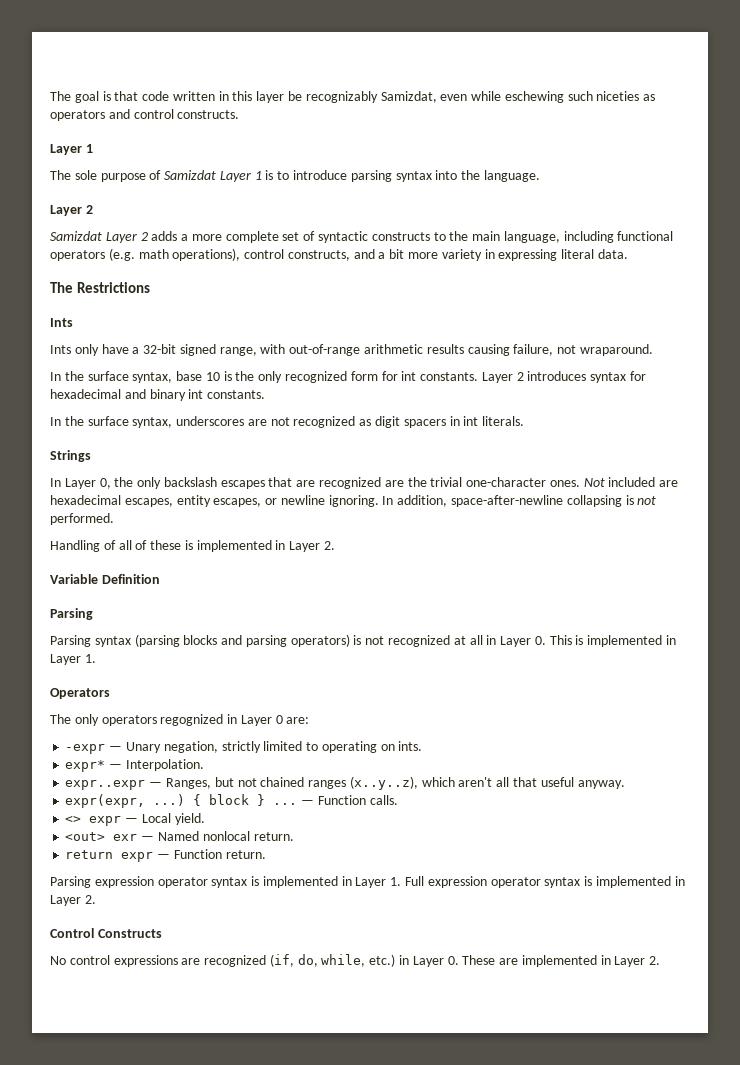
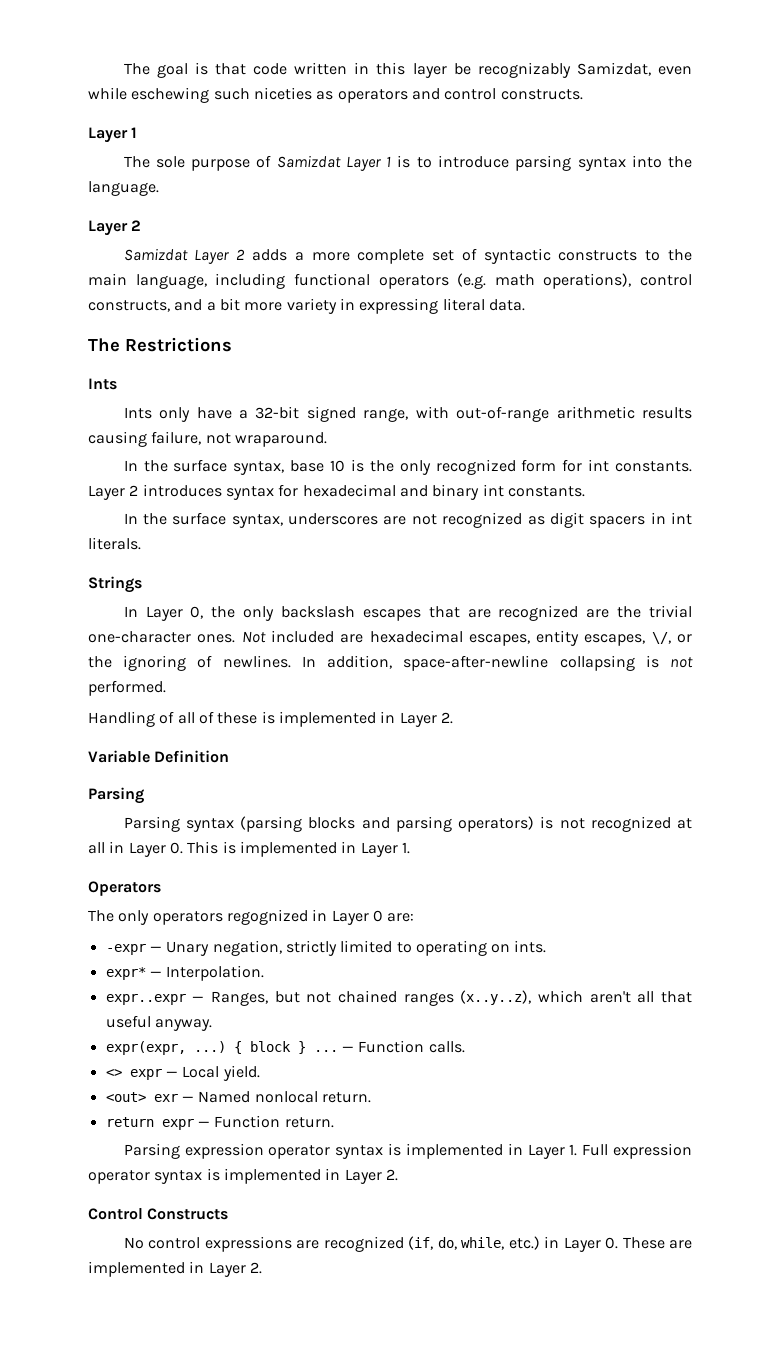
- Not included are hexadecimal escapes, entity escapes, or newline ignoring.
+ Not included are hexadecimal escapes, entity escapes, \/, or the ignoring of newlines.

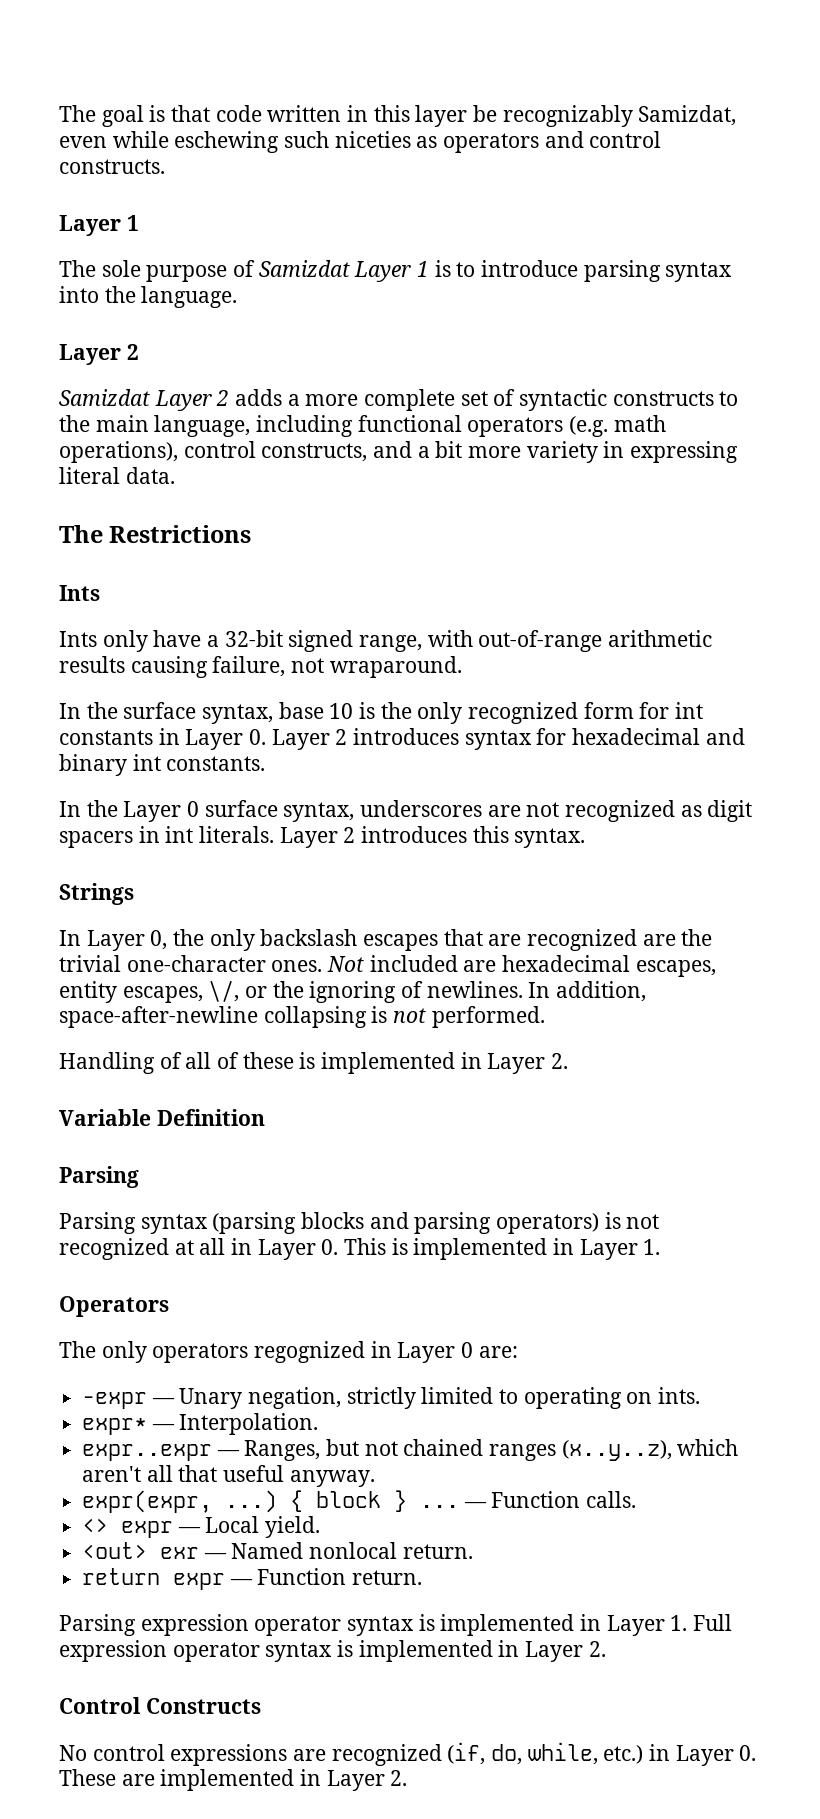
- In the surface syntax, base 10 is the only recognized form for int constants. Layer 2 introduces syntax for hexadecimal and binary int constants.
+ In the surface syntax, base 10 is the only recognized form for int constants in Layer 0. Layer 2 introduces syntax for hexadecimal and binary int constants.
- In the surface syntax, underscores are not recognized as digit spacers in int literals.
+ In the Layer 0 surface syntax, underscores are not recognized as digit spacers in int literals. Layer 2 introduces this syntax.

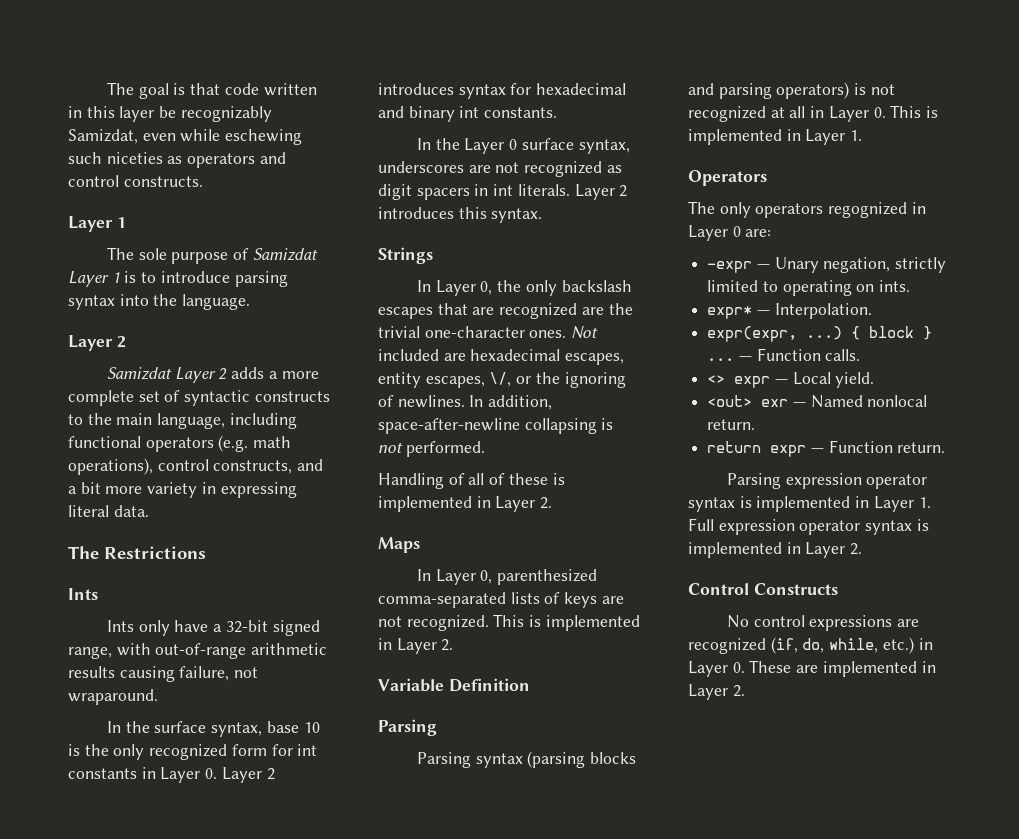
+ Maps
+ In Layer 0, parenthesized comma-separated lists of keys are not recognized. This is implemented in Layer 2.
- expr..expr — Ranges, but not chained ranges (x..y..z), which aren't all that useful anyway.

